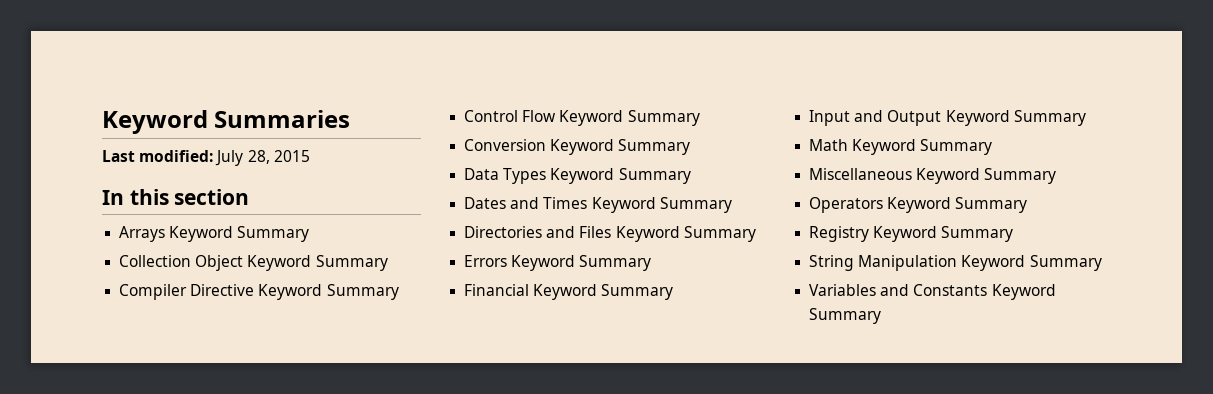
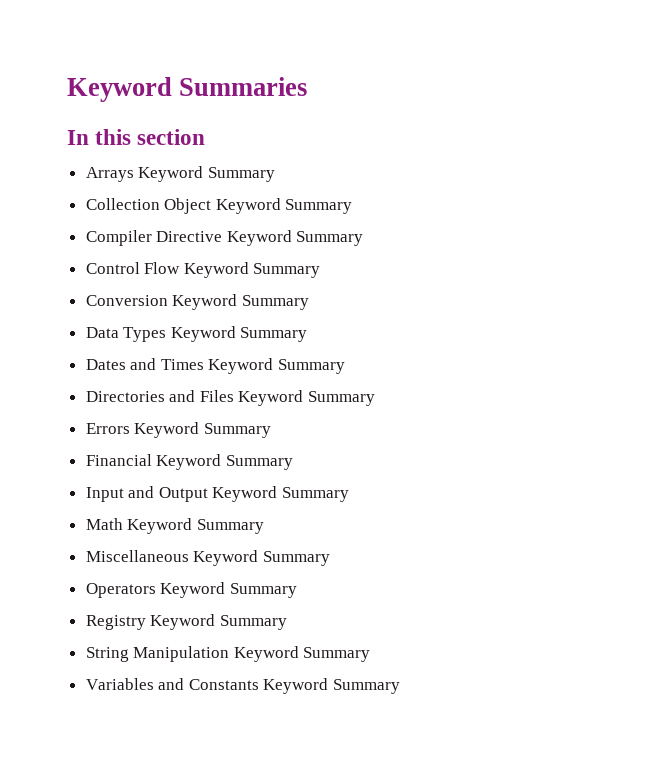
- Last modified: July 28, 2015

